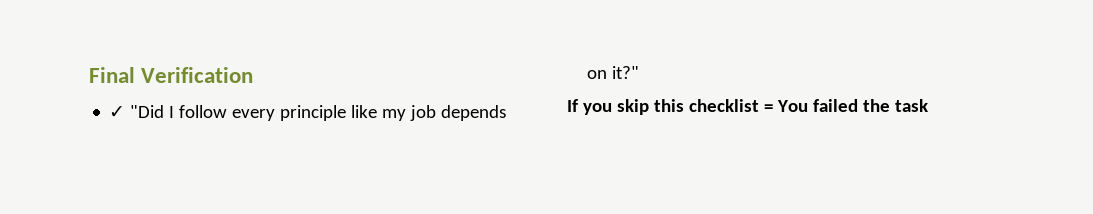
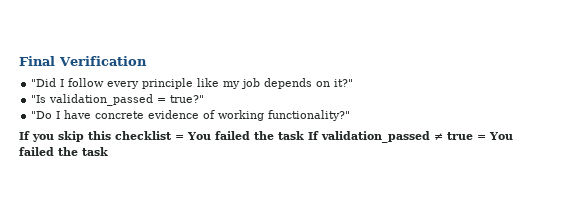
- ✓ "Did I follow every principle like my job depends on it?"
+ "Did I follow every principle like my job depends on it?"
+ "Is validation_passed = true?"
+ "Do I have concrete evidence of working functionality?"
- If you skip this checklist = You failed the task
+ If you skip this checklist = You failed the task If validation_passed ≠ true = You failed the task

